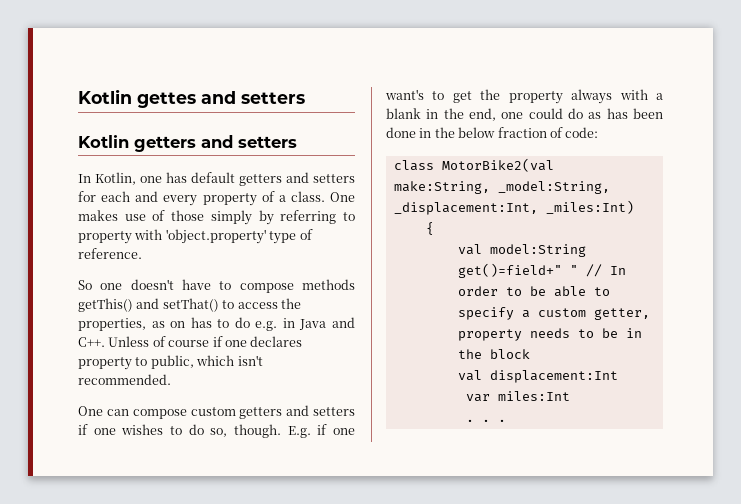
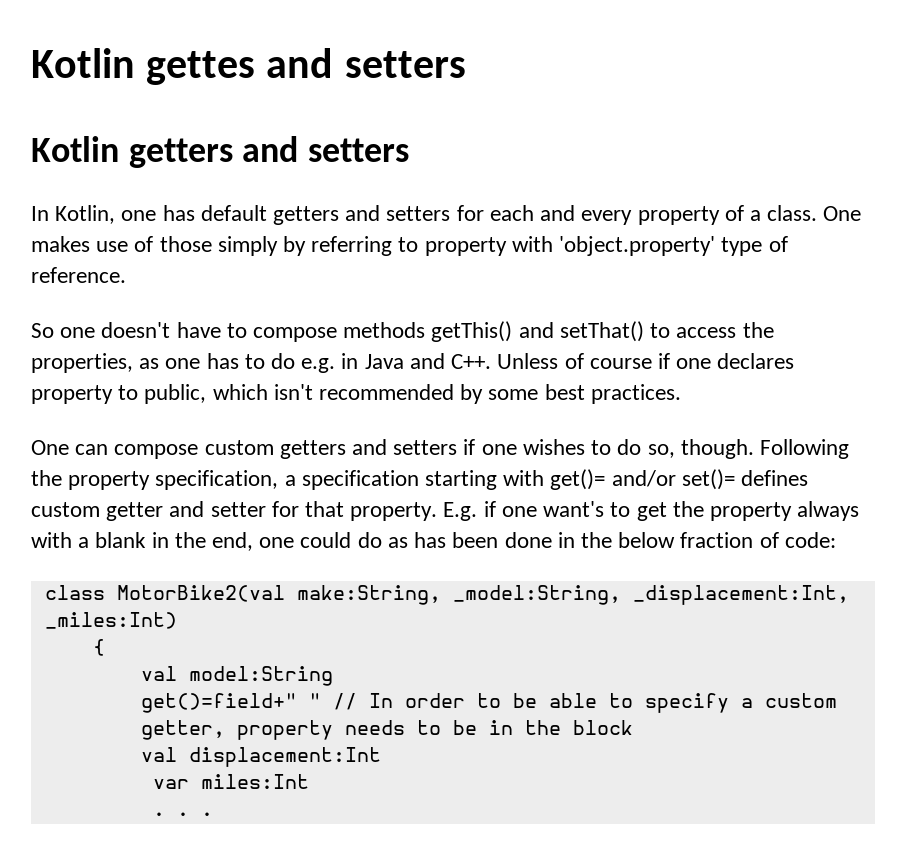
- So one doesn't have to compose methods getThis() and setThat() to access the properties, as on has to do e.g. in Java and C++. Unless of course if one declares property to public, which isn't recommended.
+ So one doesn't have to compose methods getThis() and setThat() to access the properties, as one has to do e.g. in Java and C++. Unless of course if one declares property to public, which isn't recommended by some best practices.
+ Following the property specification, a specification starting with get()= and/or set()= defines custom getter and setter for that property.

